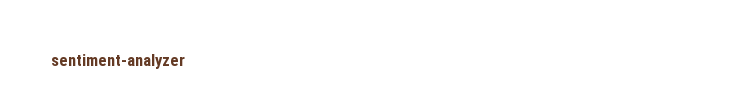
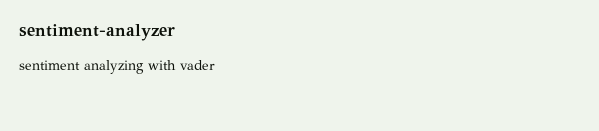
+ sentiment analyzing with vader

